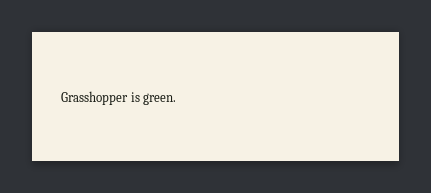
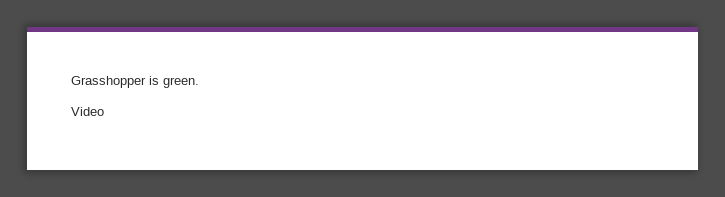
+ Video

